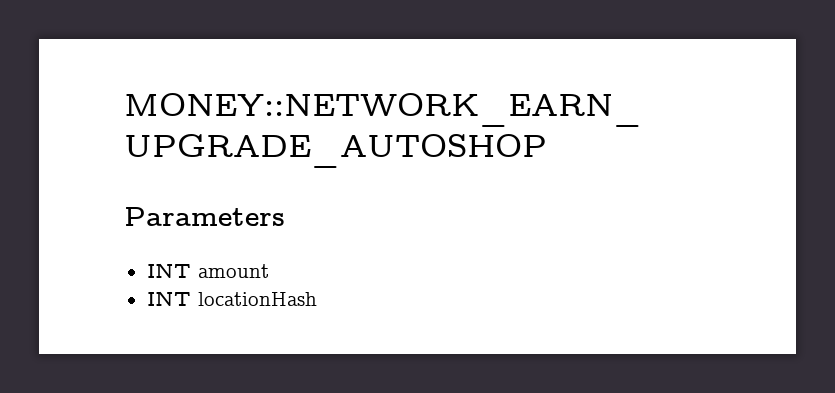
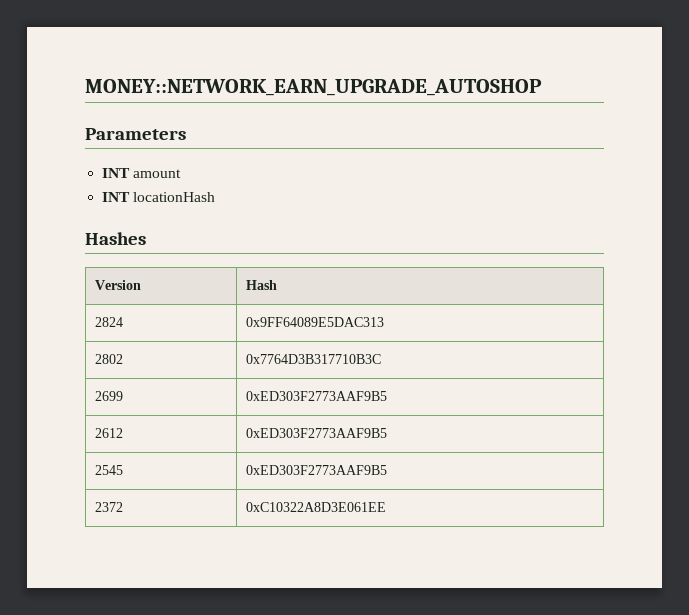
+ Hashes
+ Version | Hash
+ 2824 | 0x9FF64089E5DAC313
+ 2802 | 0x7764D3B317710B3C
+ 2699 | 0xED303F2773AAF9B5
+ 2612 | 0xED303F2773AAF9B5
+ 2545 | 0xED303F2773AAF9B5
+ 2372 | 0xC10322A8D3E061EE

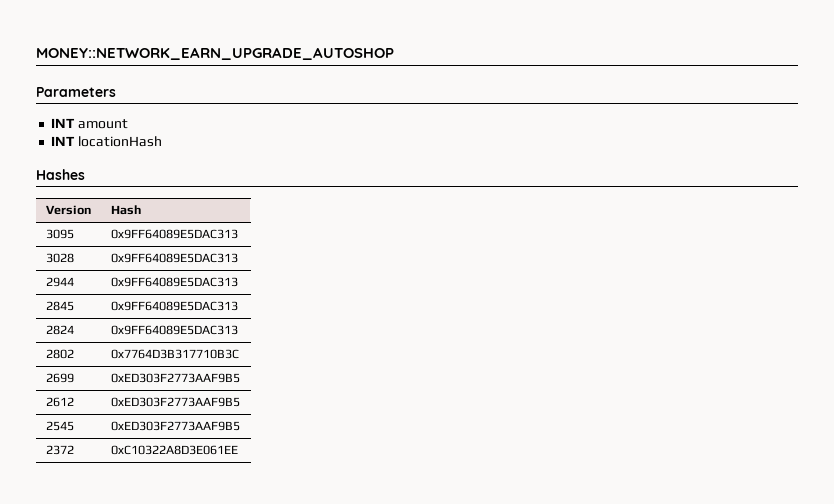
+ 3095 | 0x9FF64089E5DAC313
+ 3028 | 0x9FF64089E5DAC313
+ 2944 | 0x9FF64089E5DAC313
+ 2845 | 0x9FF64089E5DAC313

